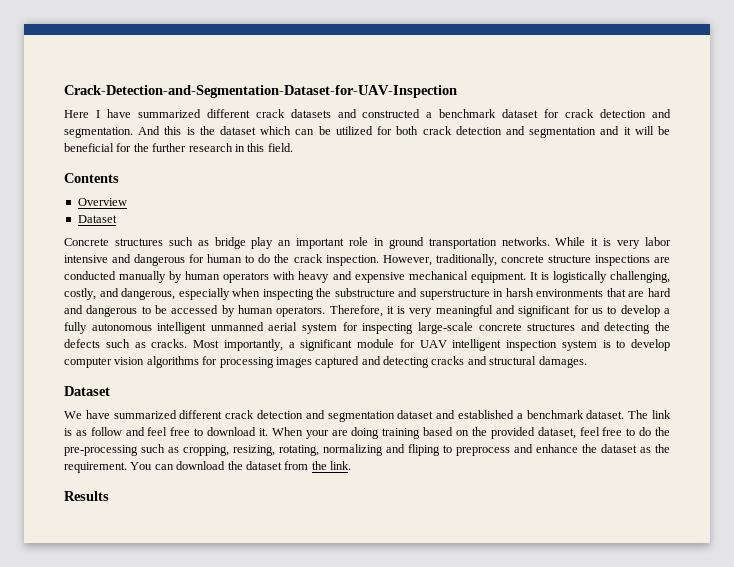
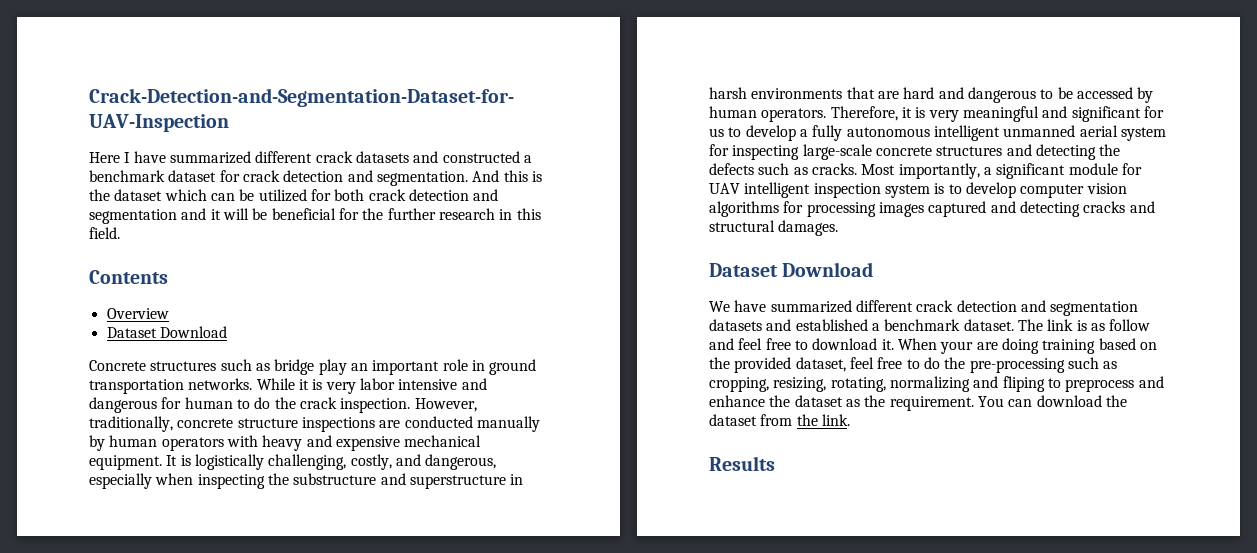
  Overview
- Dataset
+ Dataset Download
  Most importantly, a significant module for UAV intelligent inspection system is to develop computer vision algorithms for processing images captured and detecting cracks and structural damages.
- Dataset
+ Dataset Download
- We have summarized different crack detection and segmentation dataset and established a benchmark dataset.
+ We have summarized different crack detection and segmentation datasets and established a benchmark dataset.

